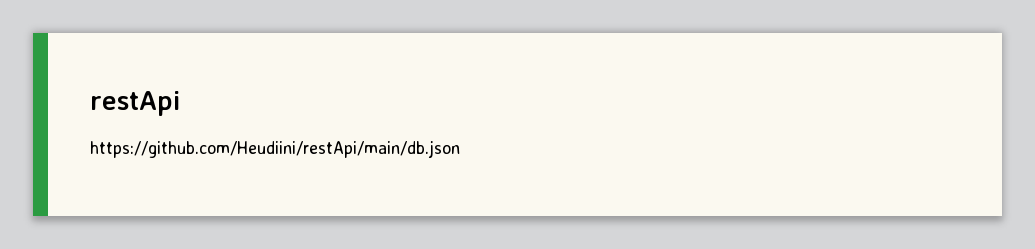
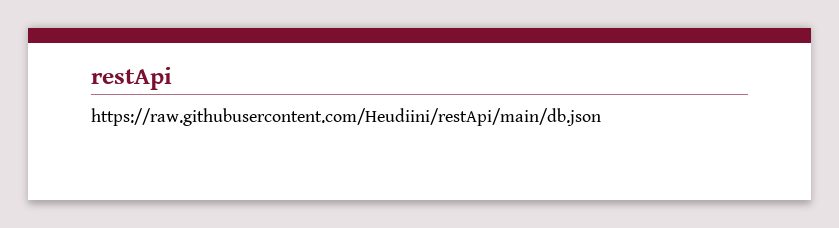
- https://github.com/Heudiini/restApi/main/db.json
+ https://raw.githubusercontent.com/Heudiini/restApi/main/db.json

